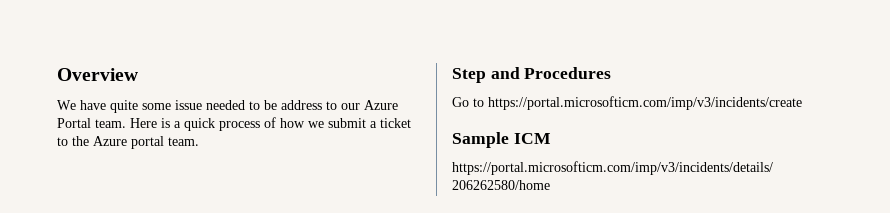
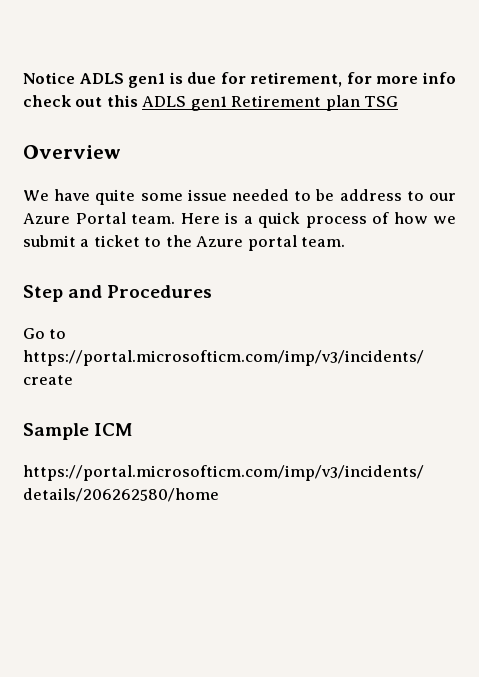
+ Notice ADLS gen1 is due for retirement, for more info check out this ADLS gen1 Retirement plan TSG

